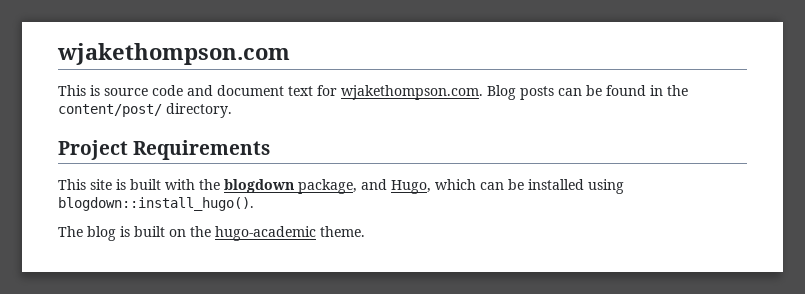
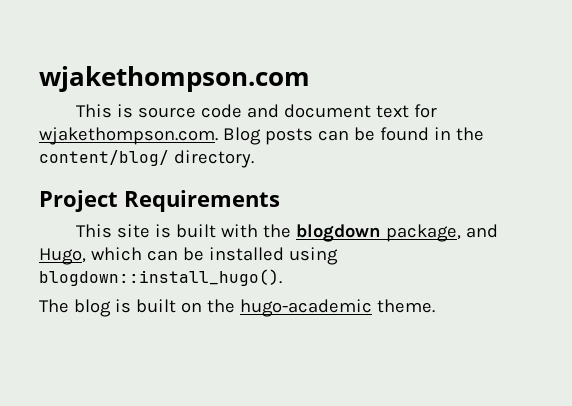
- This is source code and document text for wjakethompson.com. Blog posts can be found in the content/post/ directory.
+ This is source code and document text for wjakethompson.com. Blog posts can be found in the content/blog/ directory.

